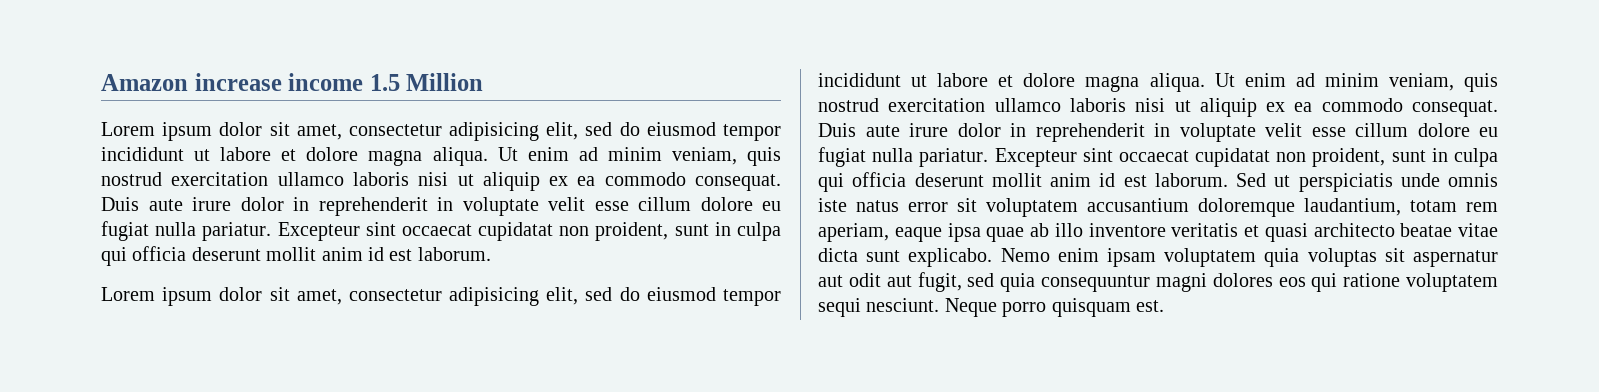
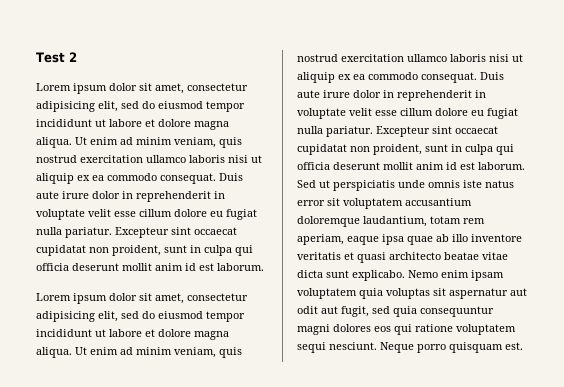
- Amazon increase income 1.5 Million
+ Test 2

